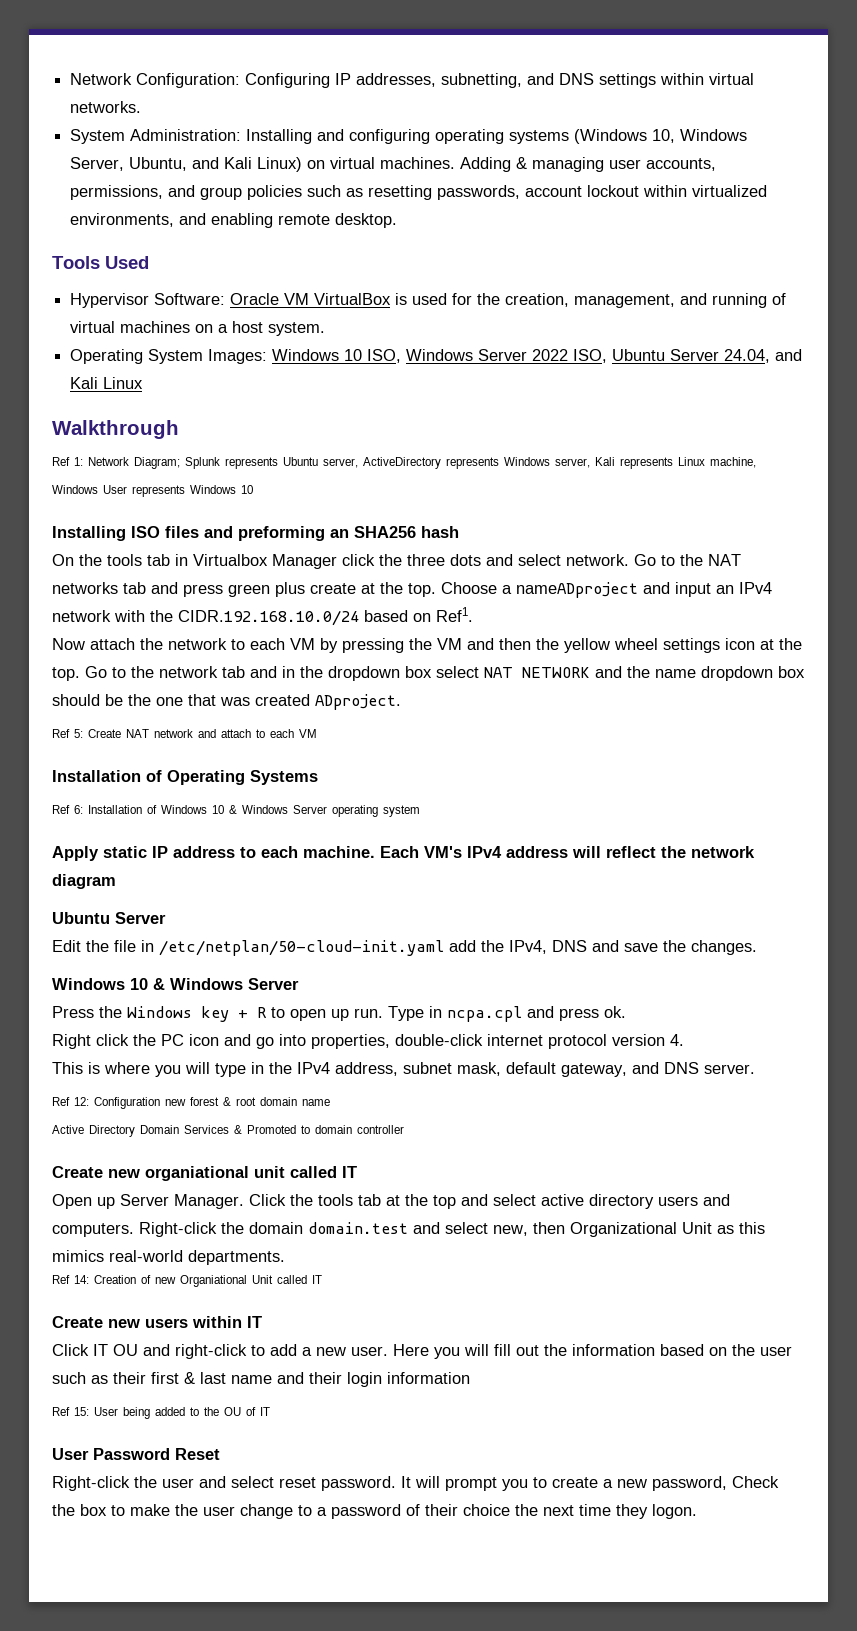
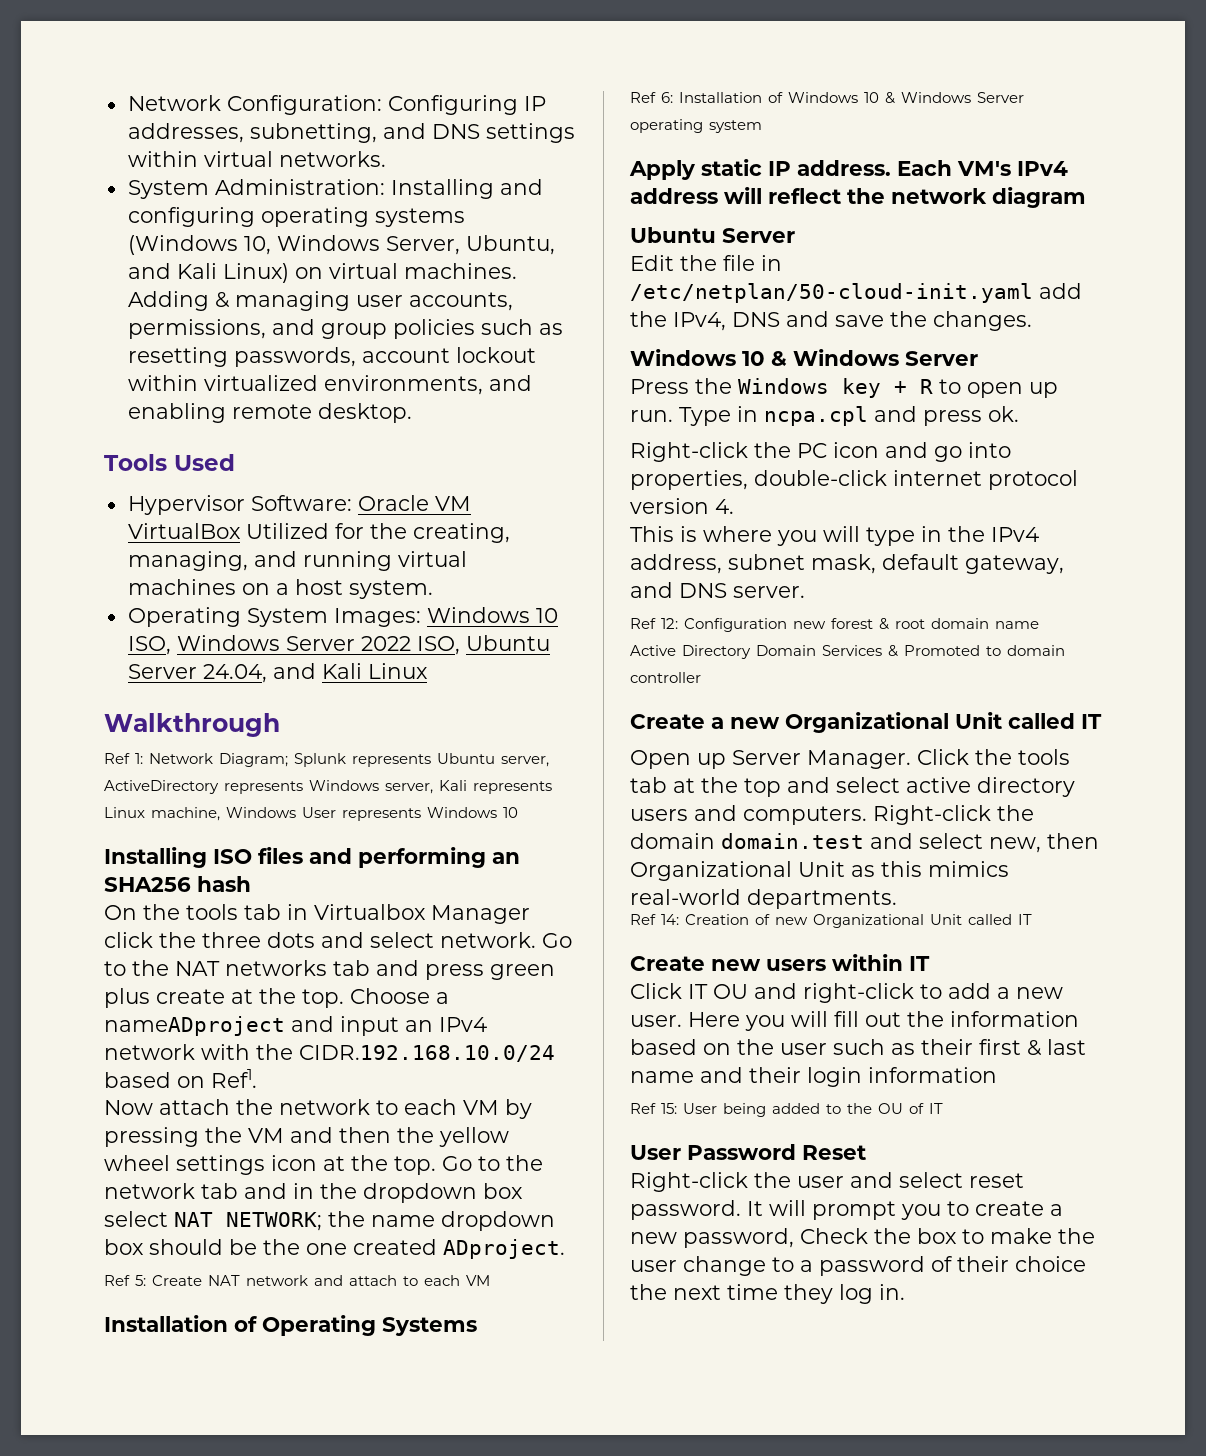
- Hypervisor Software: Oracle VM VirtualBox is used for the creation, management, and running of virtual machines on a host system.
+ Hypervisor Software: Oracle VM VirtualBox Utilized for the creating, managing, and running virtual machines on a host system.
- Installing ISO files and preforming an SHA256 hash
+ Installing ISO files and performing an SHA256 hash
- Go to the network tab and in the dropdown box select NAT NETWORK and the name dropdown box should be the one that was created ADproject.
+ Go to the network tab and in the dropdown box select NAT NETWORK; the name dropdown box should be the one created ADproject.
- Apply static IP address to each machine.
+ Apply static IP address.
- Right click the PC icon and go into properties, double-click internet protocol version 4.
+ Right-click the PC icon and go into properties, double-click internet protocol version 4.
- Create new organiational unit called IT
+ Create a new Organizational Unit called IT
- Ref 14: Creation of new Organiational Unit called IT
+ Ref 14: Creation of new Organizational Unit called IT
- It will prompt you to create a new password, Check the box to make the user change to a password of their choice the next time they logon.
+ It will prompt you to create a new password, Check the box to make the user change to a password of their choice the next time they log in.

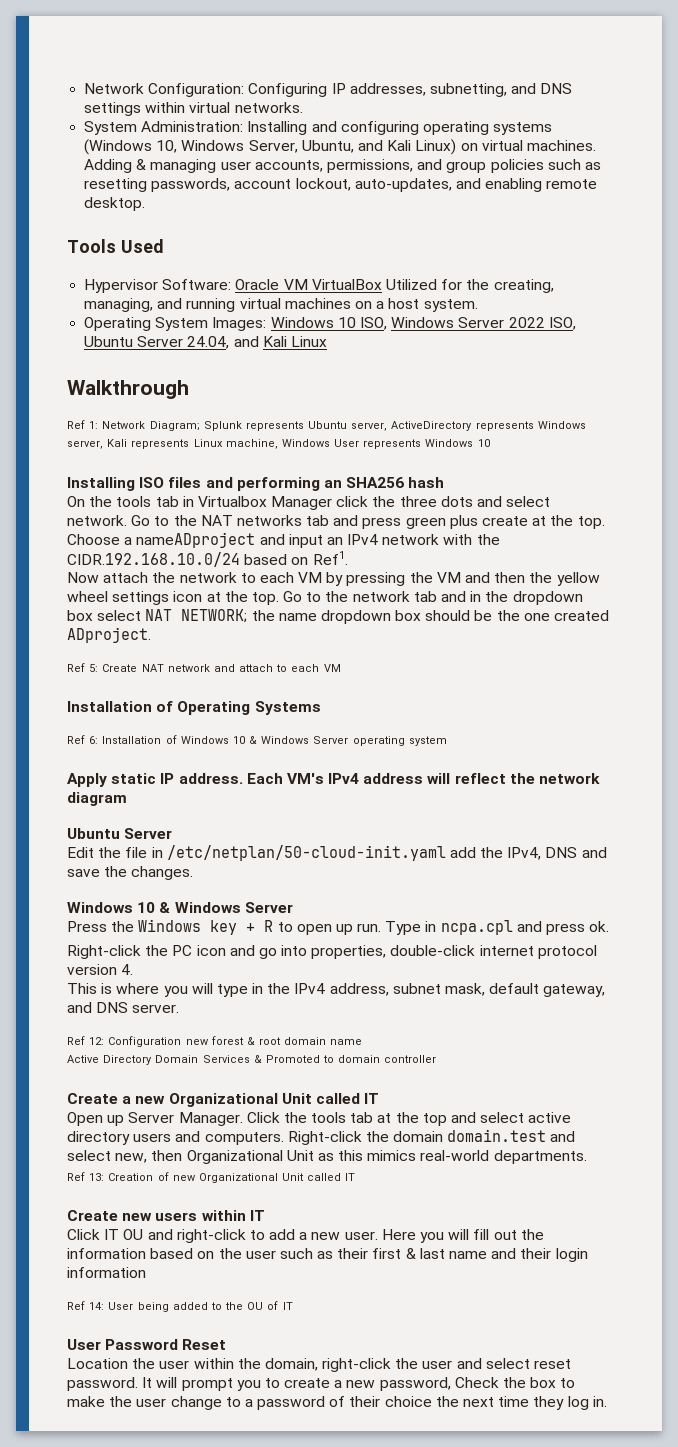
- Adding & managing user accounts, permissions, and group policies such as resetting passwords, account lockout within virtualized environments, and enabling remote desktop.
+ Adding & managing user accounts, permissions, and group policies such as resetting passwords, account lockout, auto-updates, and enabling remote desktop.
- Ref 14: Creation of new Organizational Unit called IT
+ Ref 13: Creation of new Organizational Unit called IT
- Ref 15: User being added to the OU of IT
+ Ref 14: User being added to the OU of IT
- Right-click the user and select reset password.
+ Location the user within the domain, right-click the user and select reset password.

